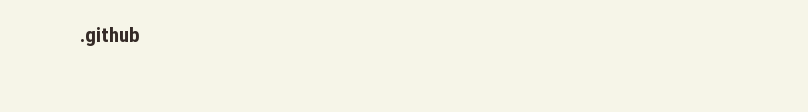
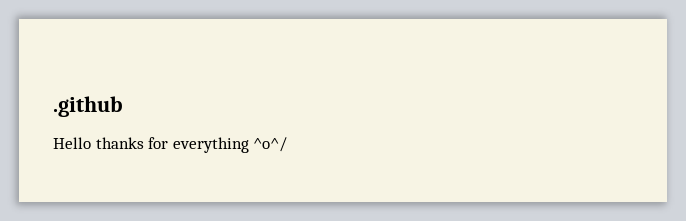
+ Hello thanks for everything ^o^/

